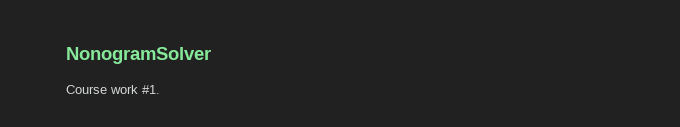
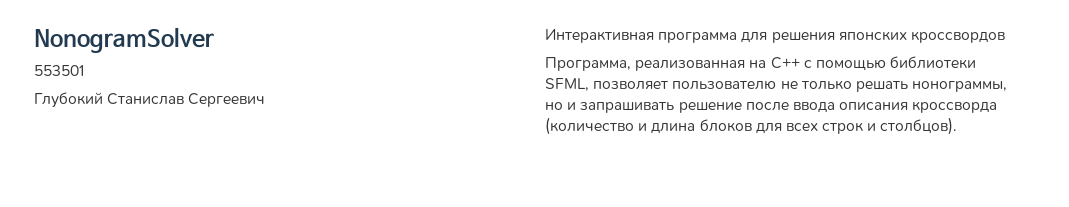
- Course work #1.
+ 553501
+ Глубокий Станислав Сергеевич
+ Интерактивная программа для решения японских кроссвордов
+ Программа, реализованная на C++ с помощью библиотеки SFML, позволяет пользователю не только решать нонограммы, но и запрашивать решение после ввода описания кроссворда (количество и длина блоков для всех строк и столбцов).

